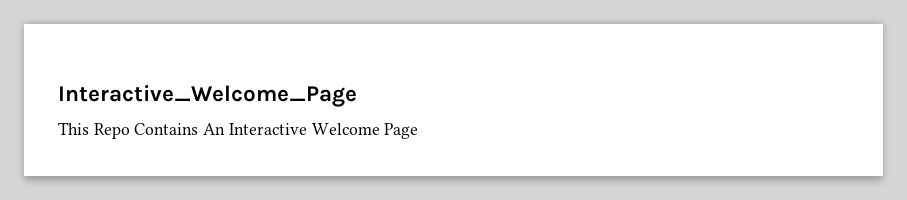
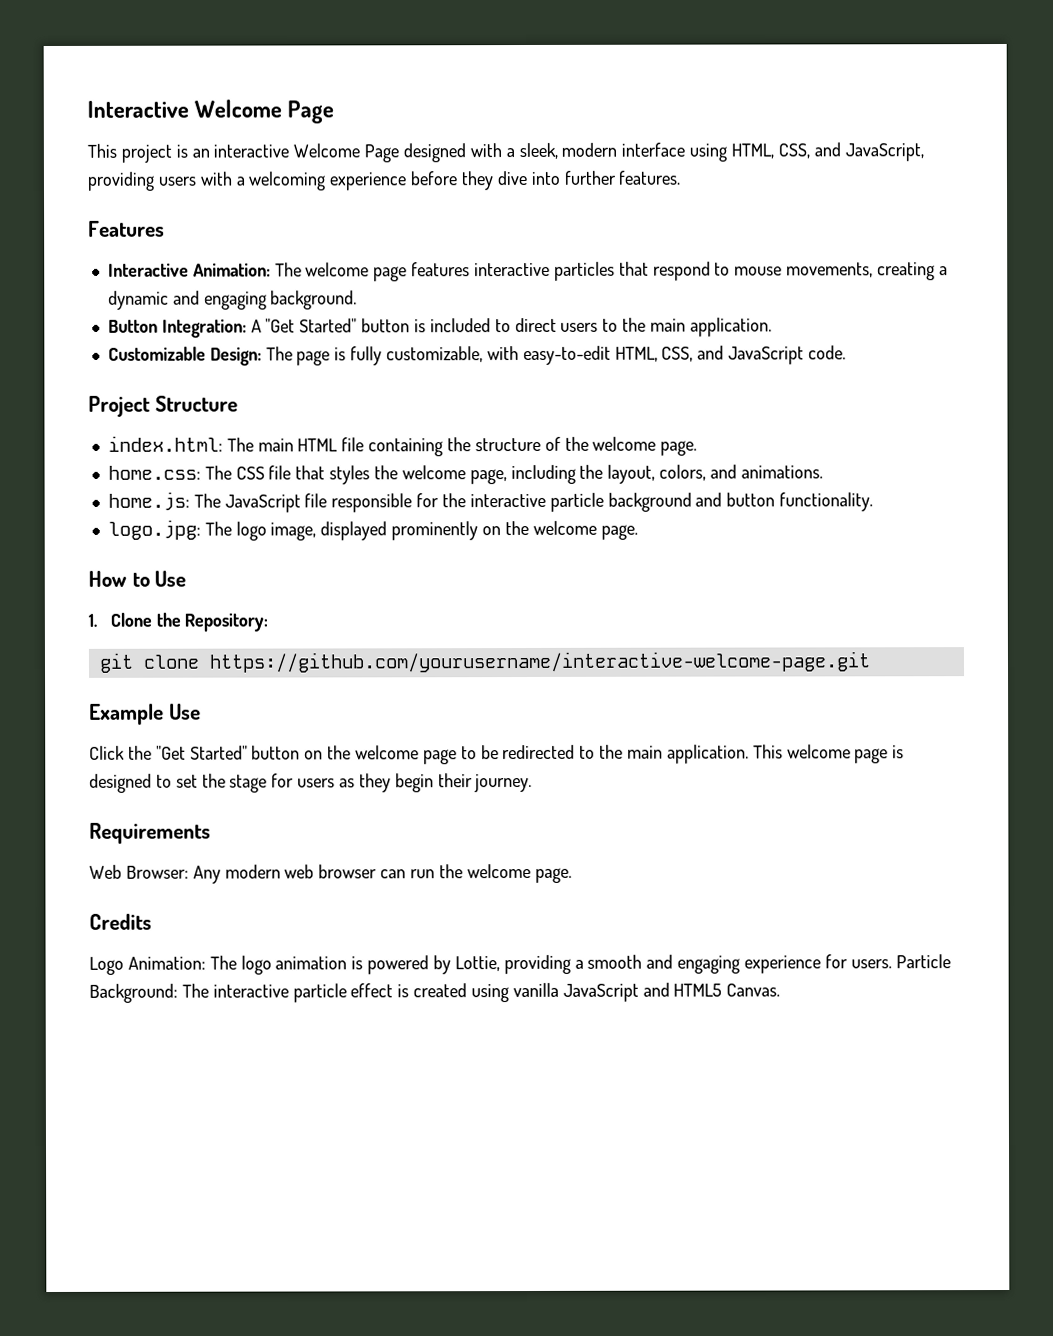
- Interactive_Welcome_Page
- This Repo Contains An Interactive Welcome Page
+ Interactive Welcome Page
+ This project is an interactive Welcome Page designed with a sleek, modern interface using HTML, CSS, and JavaScript, providing users with a welcoming experience before they dive into further features.
+ Features
+ Interactive Animation: The welcome page features interactive particles that respond to mouse movements, creating a dynamic and engaging background.
+ Button Integration: A "Get Started" button is included to direct users to the main application.
+ Customizable Design: The page is fully customizable, with easy-to-edit HTML, CSS, and JavaScript code.
+ Project Structure
+ index.html: The main HTML file containing the structure of the welcome page.
+ home.css: The CSS file that styles the welcome page, including the layout, colors, and animations.
+ home.js: The JavaScript file responsible for the interactive particle background and button functionality.
+ logo.jpg: The logo image, displayed prominently on the welcome page.
+ How to Use
+ 1. Clone the Repository:
+ git clone https://github.com/yourusername/interactive-welcome-page.git
+ Example Use
+ Click the "Get Started" button on the welcome page to be redirected to the main application. This welcome page is designed to set the stage for users as they begin their journey.
+ Requirements
+ Web Browser: Any modern web browser can run the welcome page.
+ Credits
+ Logo Animation: The logo animation is powered by Lottie, providing a smooth and engaging experience for users. Particle Background: The interactive particle effect is created using vanilla JavaScript and HTML5 Canvas.

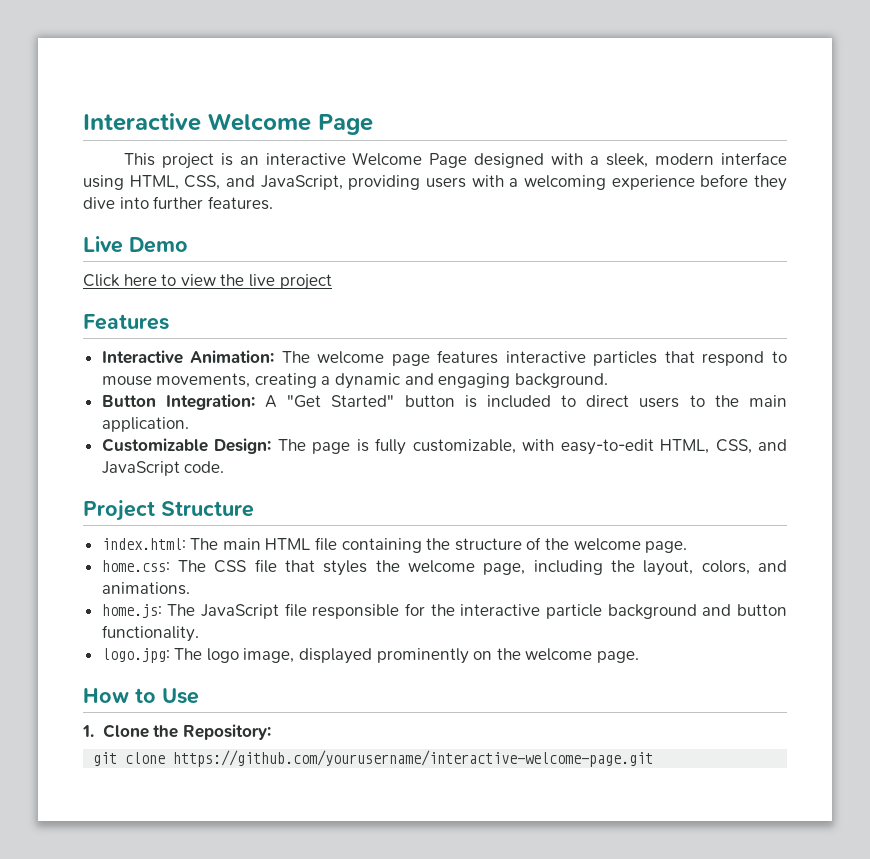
+ Live Demo
+ Click here to view the live project
- Example Use
- Click the "Get Started" button on the welcome page to be redirected to the main application. This welcome page is designed to set the stage for users as they begin their journey.
- Requirements
- Web Browser: Any modern web browser can run the welcome page.
- Credits
- Logo Animation: The logo animation is powered by Lottie, providing a smooth and engaging experience for users. Particle Background: The interactive particle effect is created using vanilla JavaScript and HTML5 Canvas.

